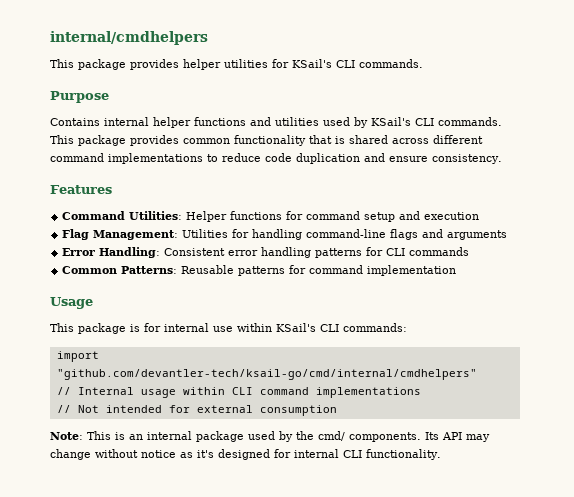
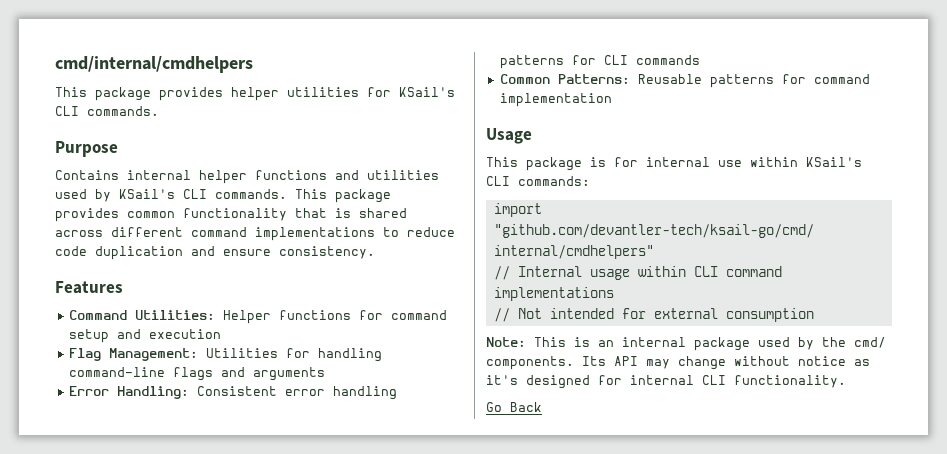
- internal/cmdhelpers
+ cmd/internal/cmdhelpers
+ Go Back

